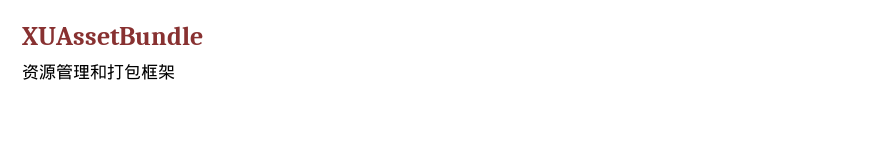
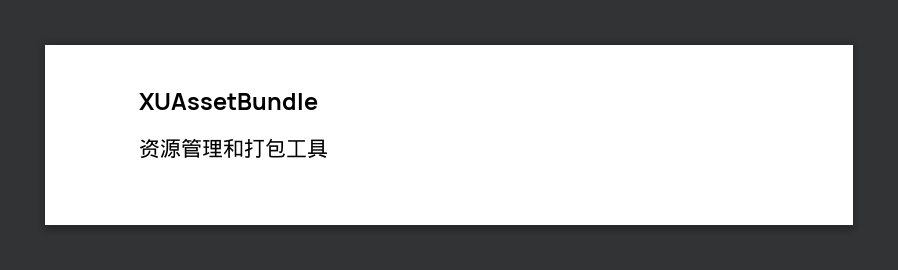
- 资源管理和打包框架
+ 资源管理和打包工具

